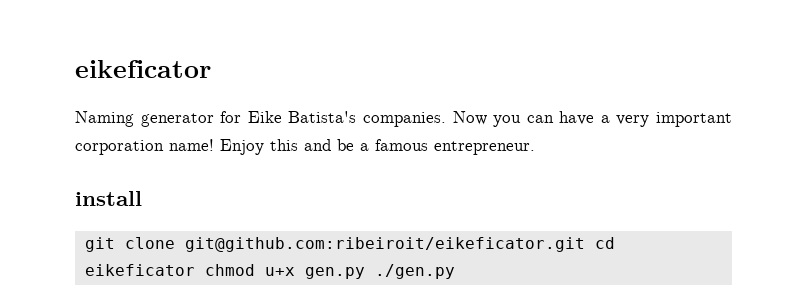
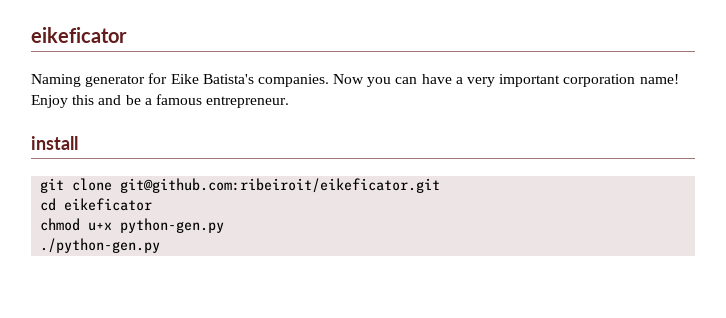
- git clone git@github.com:ribeiroit/eikeficator.git cd eikeficator chmod u+x gen.py ./gen.py
+ git clone git@github.com:ribeiroit/eikeficator.git
+ cd eikeficator
+ chmod u+x python-gen.py
+ ./python-gen.py

